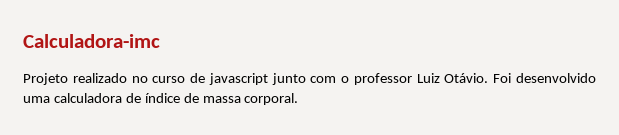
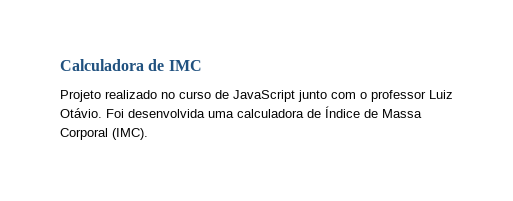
- Calculadora-imc
+ Calculadora de IMC
- Projeto realizado no curso de javascript junto com o professor Luiz Otávio.
+ Projeto realizado no curso de JavaScript junto com o professor Luiz Otávio.
- Foi desenvolvido uma calculadora de índice de massa corporal.
+ Foi desenvolvida uma calculadora de Índice de Massa Corporal (IMC).

